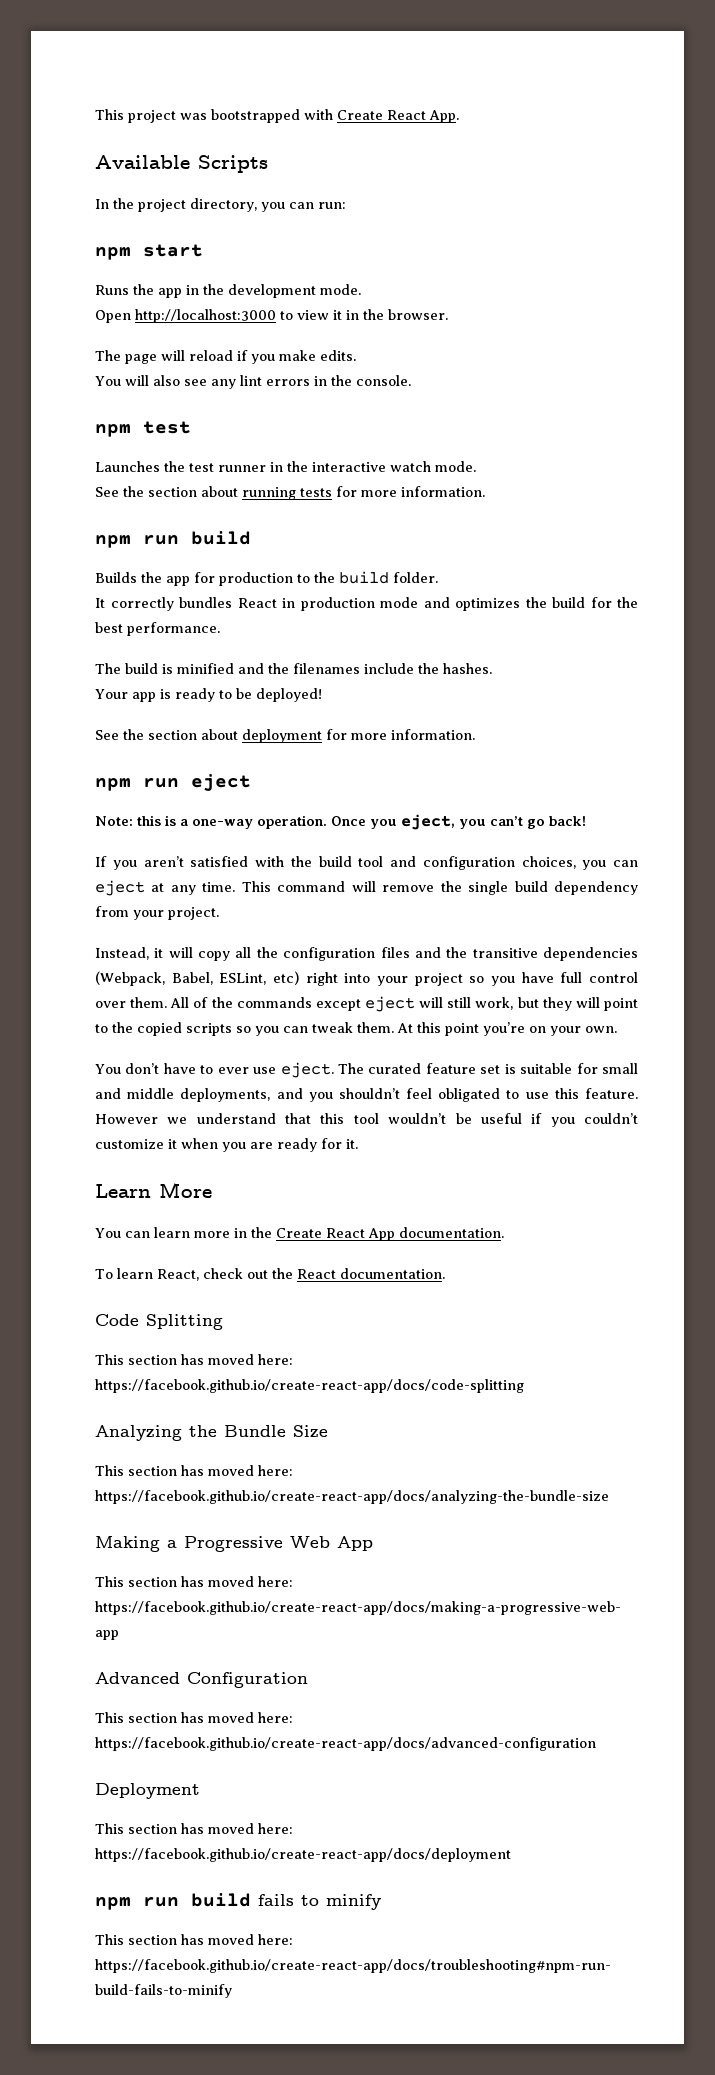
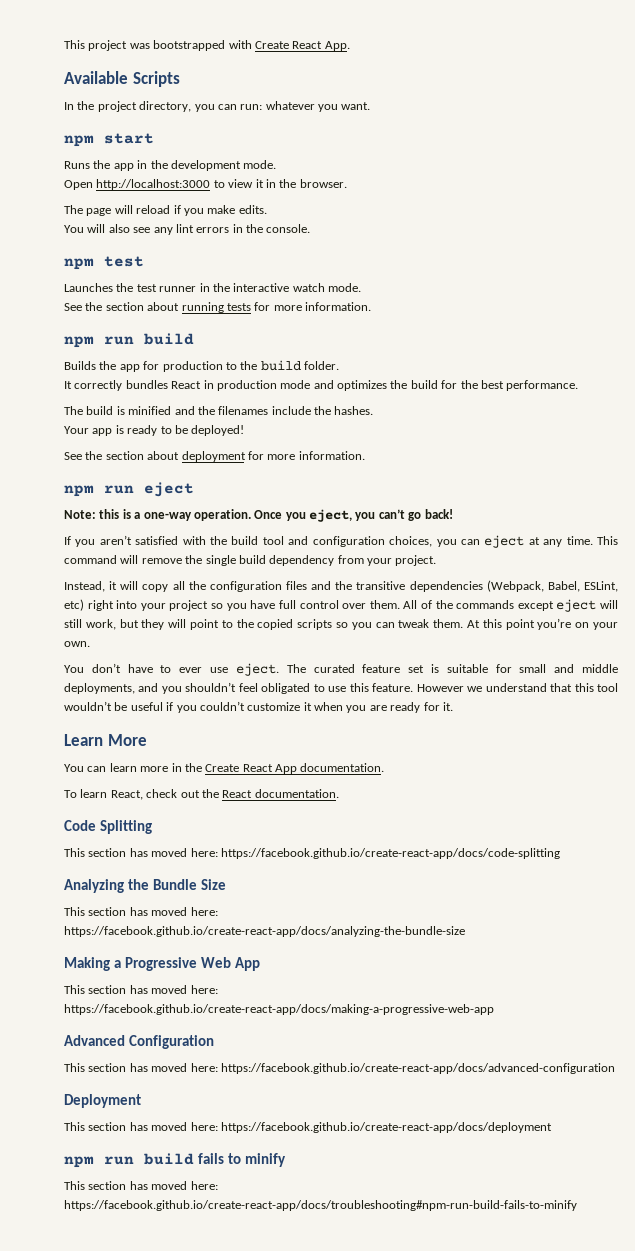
- In the project directory, you can run:
+ In the project directory, you can run: whatever you want.

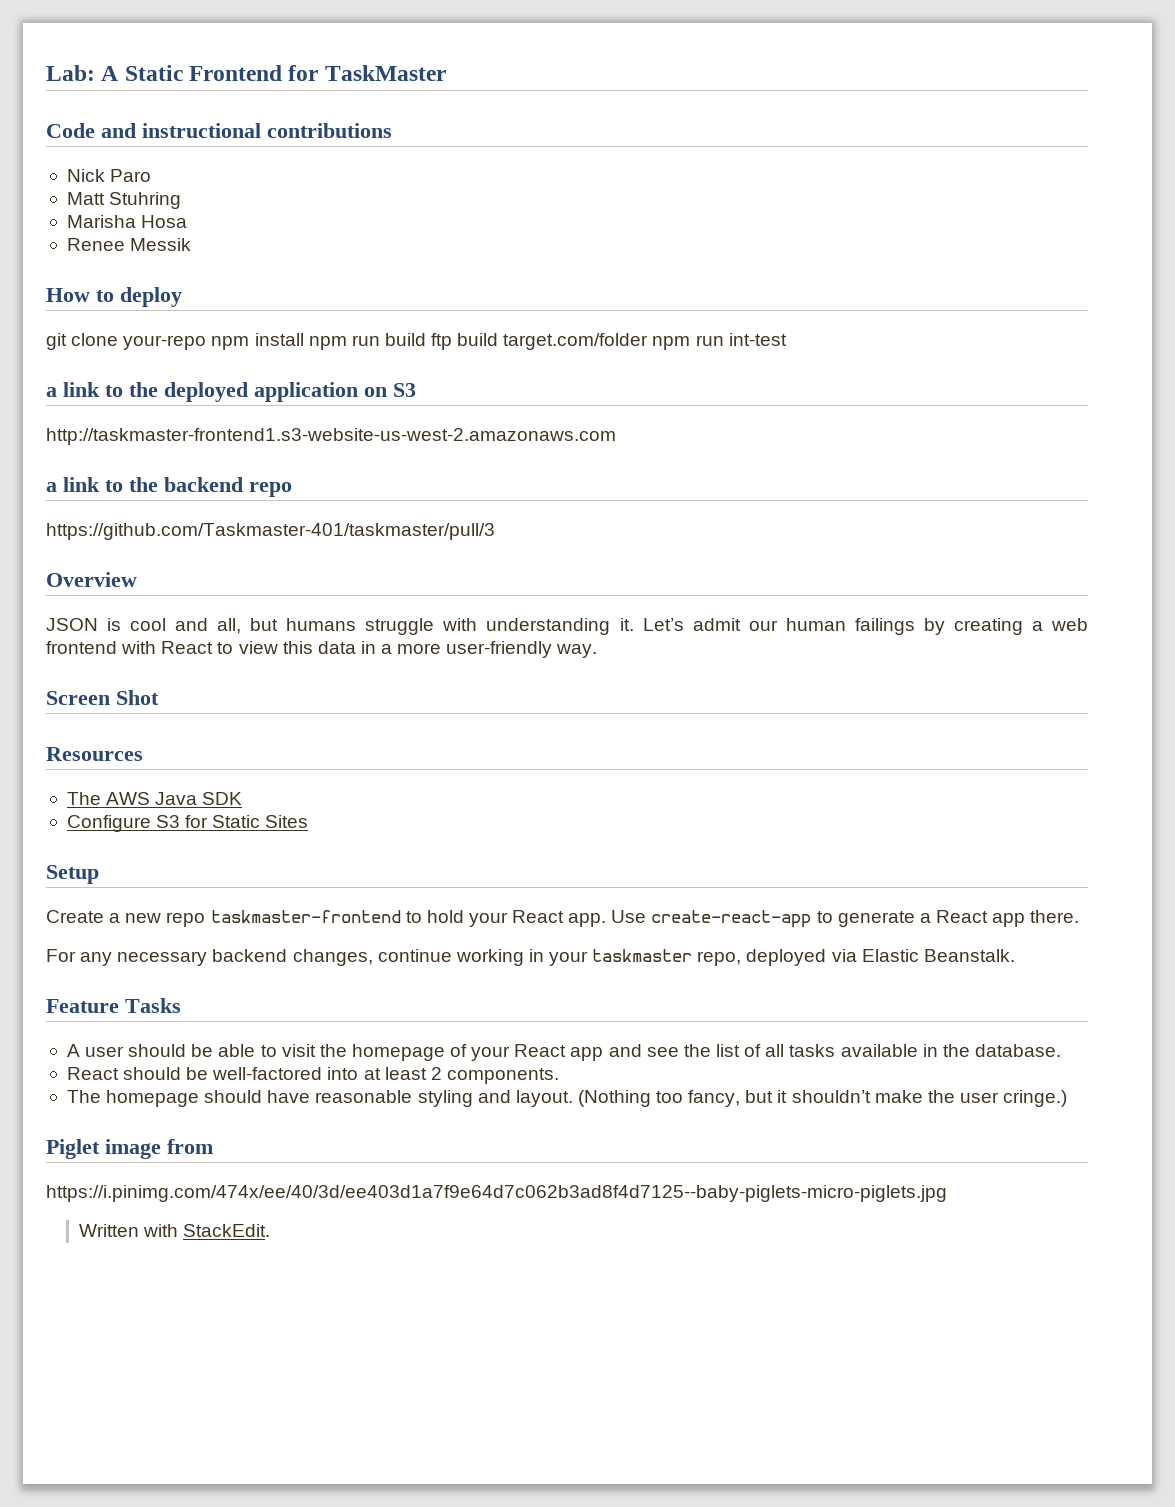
- This project was bootstrapped with Create React App.
- Available Scripts
- In the project directory, you can run: whatever you want.
- npm start
- Runs the app in the development mode.
- Open http://localhost:3000 to view it in the browser.
- The page will reload if you make edits.
- You will also see any lint errors in the console.
- npm test
- Launches the test runner in the interactive watch mode.
- See the section about running tests for more information.
- npm run build
- Builds the app for production to the build folder.
- It correctly bundles React in production mode and optimizes the build for the best performance.
- The build is minified and the filenames include the hashes.
- Your app is ready to be deployed!
- See the section about deployment for more information.
- npm run eject
- Note: this is a one-way operation. Once you eject, you can’t go back!
- If you aren’t satisfied with the build tool and configuration choices, you can eject at any time. This command will remove the single build dependency from your project.
- Instead, it will copy all the configuration files and the transitive dependencies (Webpack, Babel, ESLint, etc) right into your project so you have full control over them. All of the commands except eject will still work, but they will point to the copied scripts so you can tweak them. At this point you’re on your own.
- You don’t have to ever use eject. The curated feature set is suitable for small and middle deployments, and you shouldn’t feel obligated to use this feature. However we understand that this tool wouldn’t be useful if you couldn’t customize it when you are ready for it.
- Learn More
- You can learn more in the Create React App documentation.
- To learn React, check out the React documentation.
- Code Splitting
- This section has moved here: https://facebook.github.io/create-react-app/docs/code-splitting
- Analyzing the Bundle Size
- This section has moved here: https://facebook.github.io/create-react-app/docs/analyzing-the-bundle-size
- Making a Progressive Web App
- This section has moved here: https://facebook.github.io/create-react-app/docs/making-a-progressive-web-app
- Advanced Configuration
- This section has moved here: https://facebook.github.io/create-react-app/docs/advanced-configuration
- Deployment
- This section has moved here: https://facebook.github.io/create-react-app/docs/deployment
- npm run build fails to minify
- This section has moved here: https://facebook.github.io/create-react-app/docs/troubleshooting#npm-run-build-fails-to-minify
+ Lab: A Static Frontend for TaskMaster
+ Code and instructional contributions
+ Nick Paro
+ Matt Stuhring
+ Marisha Hosa
+ Renee Messik
+ How to deploy
+ git clone your-repo npm install npm run build ftp build target.com/folder npm run int-test
+ a link to the deployed application on S3
+ http://taskmaster-frontend1.s3-website-us-west-2.amazonaws.com
+ a link to the backend repo
+ https://github.com/Taskmaster-401/taskmaster/pull/3
+ Overview
+ JSON is cool and all, but humans struggle with understanding it. Let’s admit our human failings by creating a web frontend with React to view this data in a more user-friendly way.
+ Screen Shot
+ Resources
+ The AWS Java SDK
+ Configure S3 for Static Sites
+ Setup
+ Create a new repo taskmaster-frontend to hold your React app. Use create-react-app to generate a React app there.
+ For any necessary backend changes, continue working in your taskmaster repo, deployed via Elastic Beanstalk.
+ Feature Tasks
+ A user should be able to visit the homepage of your React app and see the list of all tasks available in the database.
+ React should be well-factored into at least 2 components.
+ The homepage should have reasonable styling and layout. (Nothing too fancy, but it shouldn’t make the user cringe.)
+ Piglet image from
+ https://i.pinimg.com/474x/ee/40/3d/ee403d1a7f9e64d7c062b3ad8f4d7125--baby-piglets-micro-piglets.jpg
+ Written with StackEdit.

